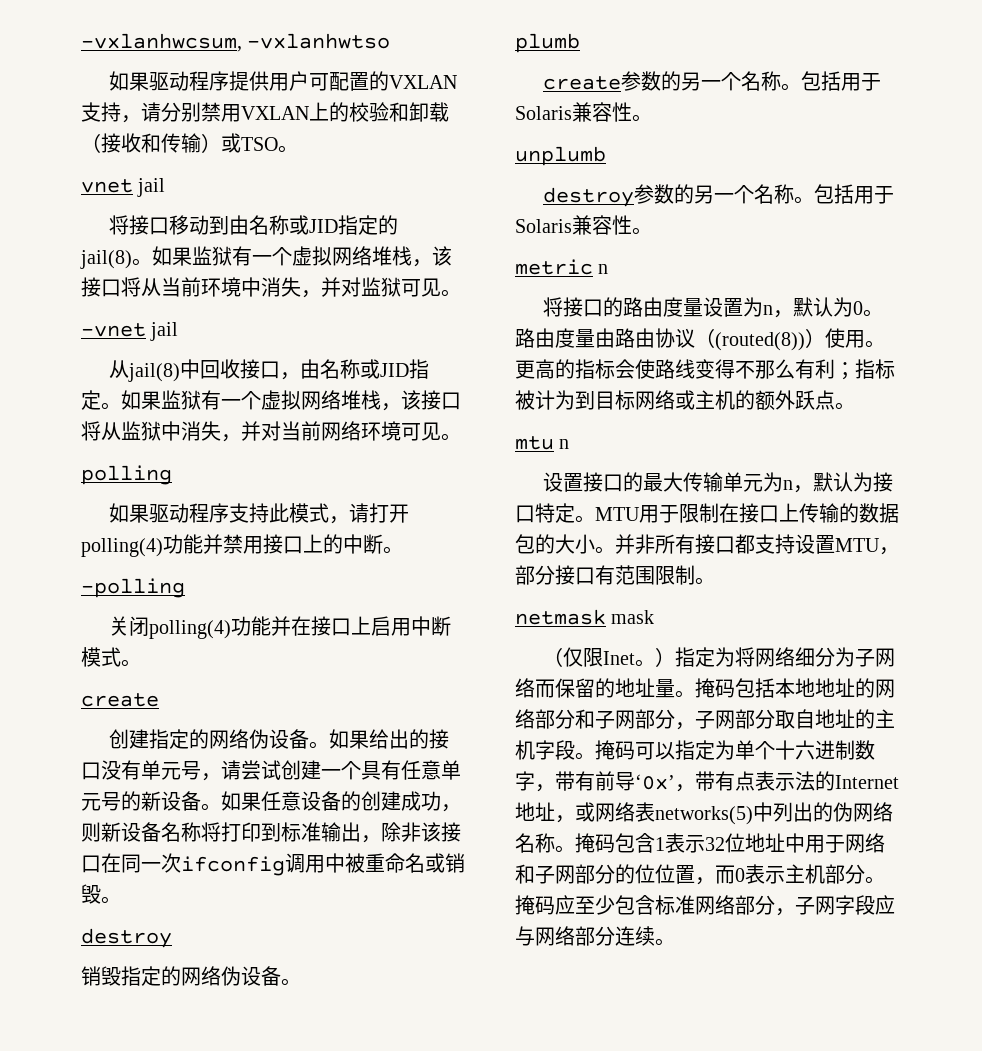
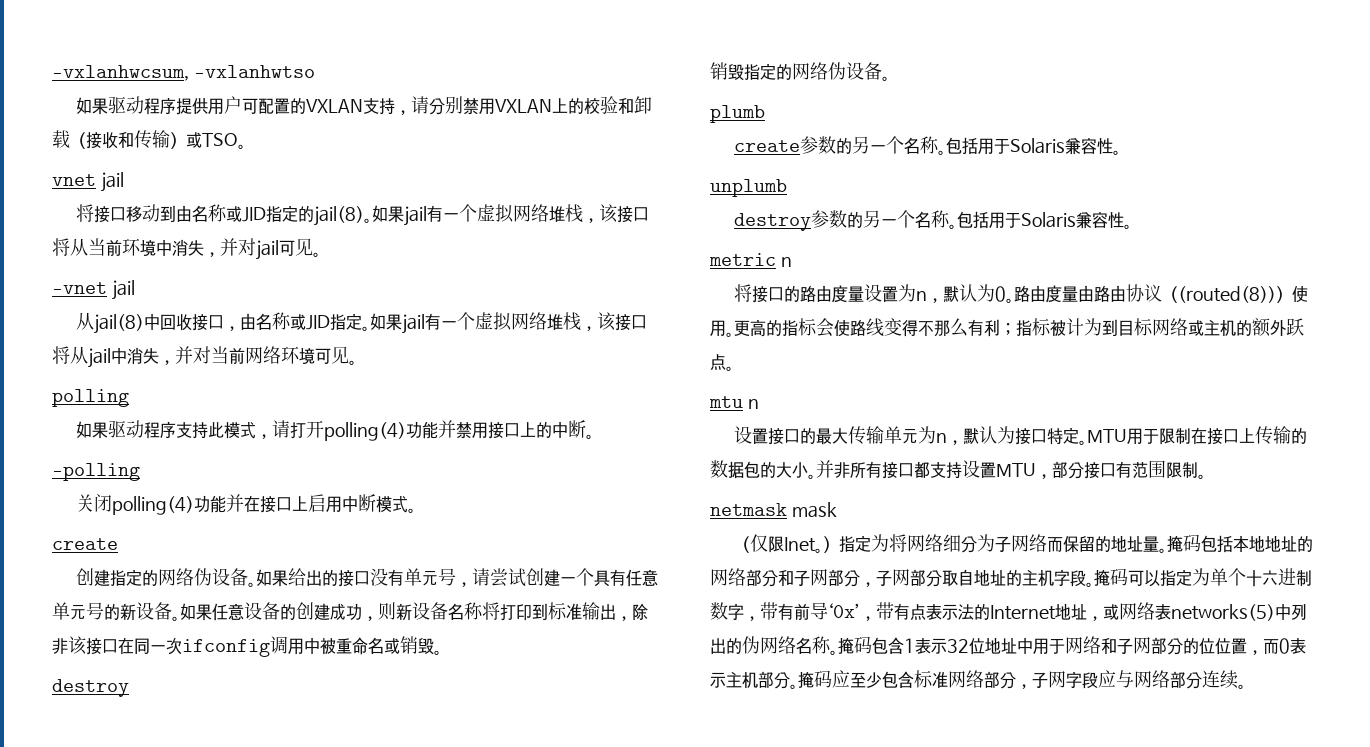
- 如果监狱有一个虚拟网络堆栈，该接口将从当前环境中消失，并对监狱可见。
+ 如果jail有一个虚拟网络堆栈，该接口将从当前环境中消失，并对jail可见。
- 如果监狱有一个虚拟网络堆栈，该接口将从监狱中消失，并对当前网络环境可见。
+ 如果jail有一个虚拟网络堆栈，该接口将从jail中消失，并对当前网络环境可见。

